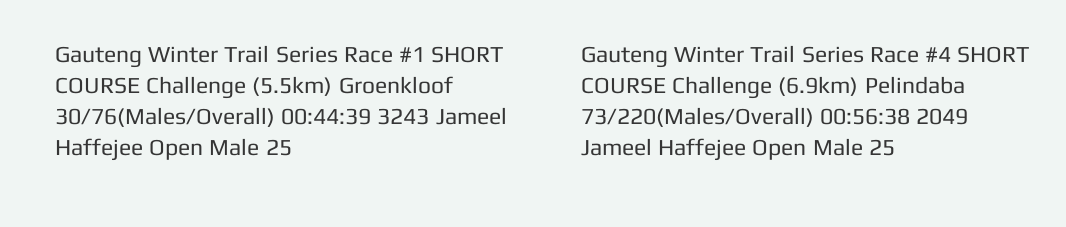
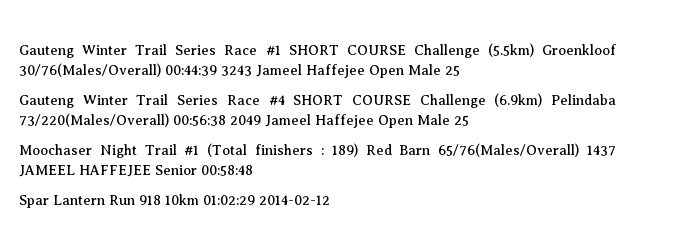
+ Moochaser Night Trail #1 (Total finishers : 189) Red Barn 65/76(Males/Overall) 1437 JAMEEL HAFFEJEE Senior 00:58:48
+ Spar Lantern Run 918 10km 01:02:29 2014-02-12

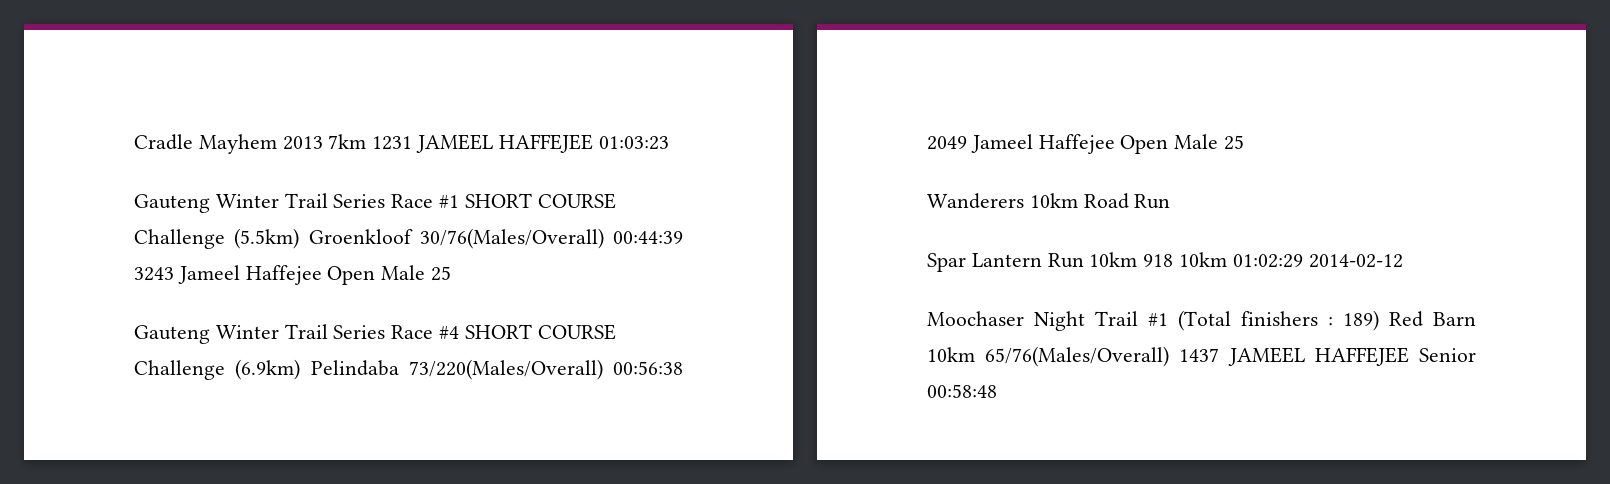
+ Cradle Mayhem 2013 7km 1231 JAMEEL HAFFEJEE 01:03:23
+ Wanderers 10km Road Run
+ Spar Lantern Run 10km 918 10km 01:02:29 2014-02-12
- Moochaser Night Trail #1 (Total finishers : 189) Red Barn 65/76(Males/Overall) 1437 JAMEEL HAFFEJEE Senior 00:58:48
+ Moochaser Night Trail #1 (Total finishers : 189) Red Barn 10km 65/76(Males/Overall) 1437 JAMEEL HAFFEJEE Senior 00:58:48
- Spar Lantern Run 918 10km 01:02:29 2014-02-12

